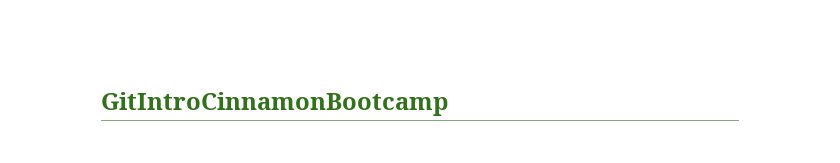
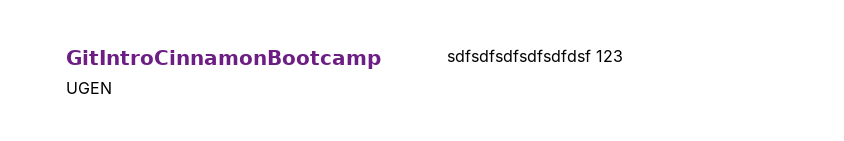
+ UGEN
+ sdfsdfsdfsdfsdfdsf 123

